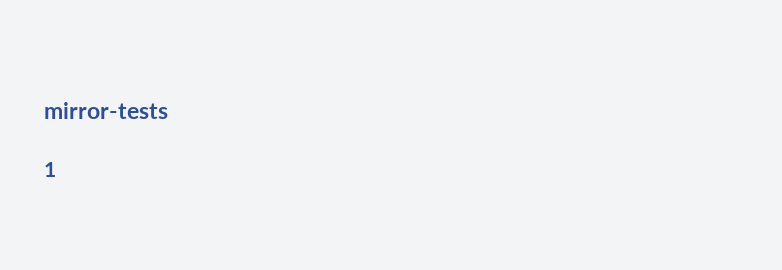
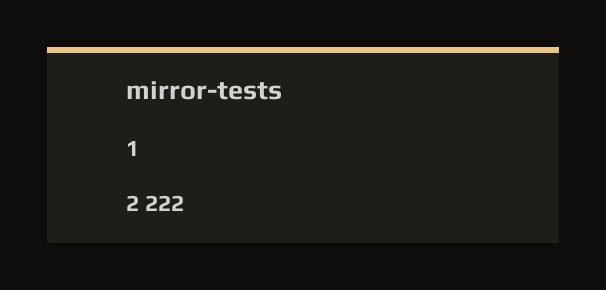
+ 2 222

